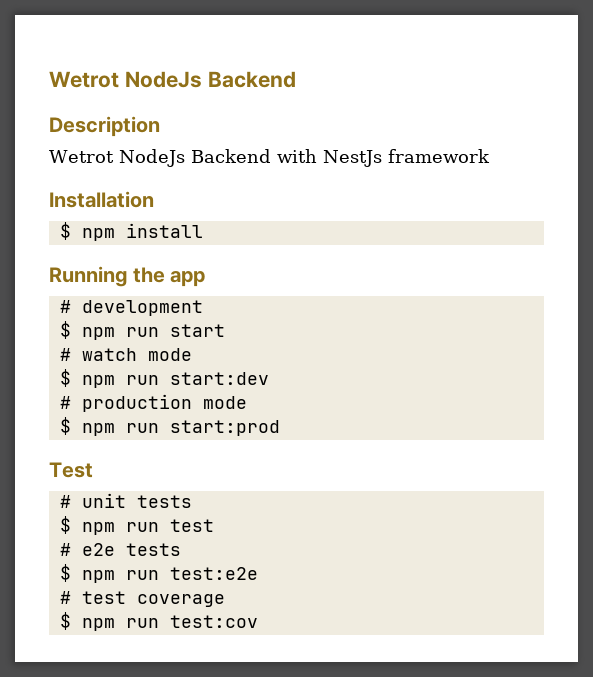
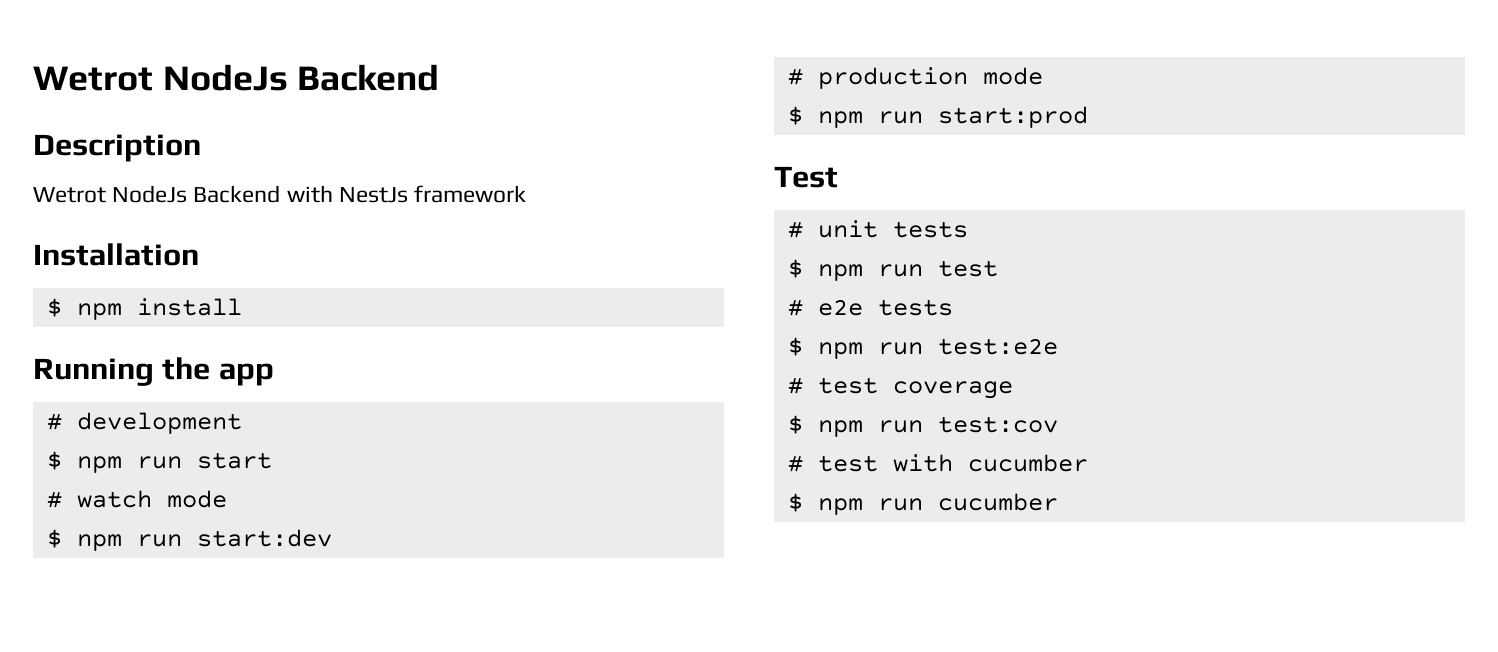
+ # test with cucumber
+ $ npm run cucumber

